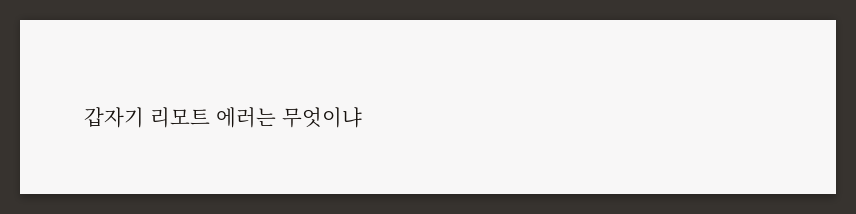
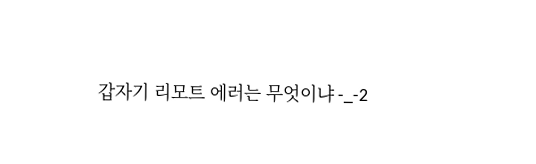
- 갑자기 리모트 에러는 무엇이냐
+ 갑자기 리모트 에러는 무엇이냐 -_-2

